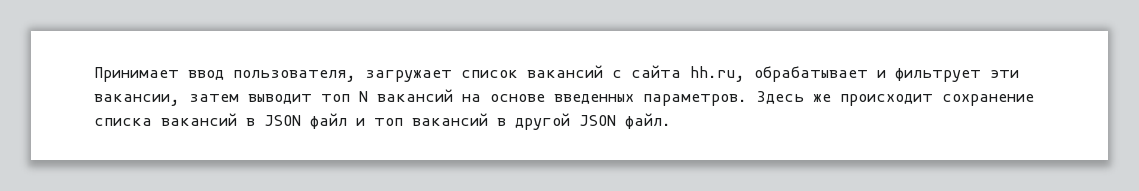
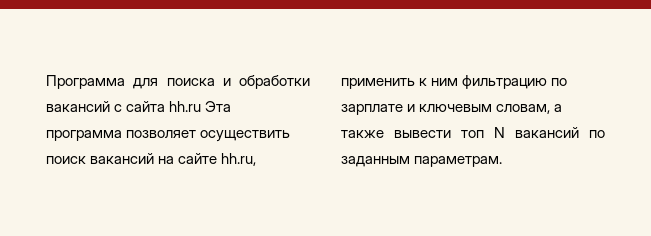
- Принимает ввод пользователя, загружает список вакансий с сайта hh.ru, обрабатывает и фильтрует эти вакансии, затем выводит топ N вакансий на основе введенных параметров. Здесь же происходит сохранение списка вакансий в JSON файл и топ вакансий в другой JSON файл.
+ Программа для поиска и обработки вакансий с сайта hh.ru Эта программа позволяет осуществить поиск вакансий на сайте hh.ru, применить к ним фильтрацию по зарплате и ключевым словам, а также вывести топ N вакансий по заданным параметрам.

